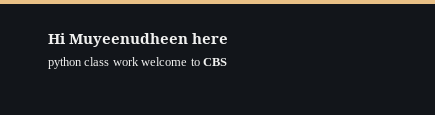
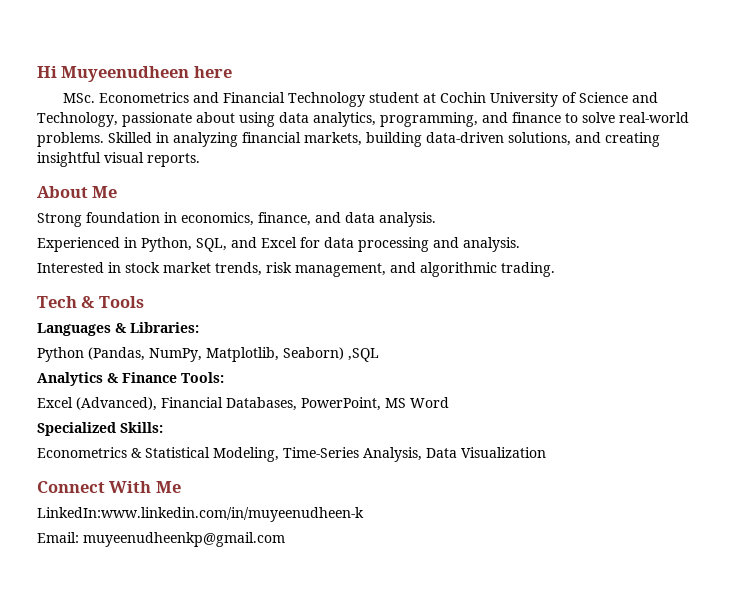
- python class work welcome to CBS
+ MSc. Econometrics and Financial Technology student at Cochin University of Science and Technology, passionate about using data analytics, programming, and finance to solve real-world problems. Skilled in analyzing financial markets, building data-driven solutions, and creating insightful visual reports.
+ About Me
+ Strong foundation in economics, finance, and data analysis.
+ Experienced in Python, SQL, and Excel for data processing and analysis.
+ Interested in stock market trends, risk management, and algorithmic trading.
+ Tech & Tools
+ Languages & Libraries:
+ Python (Pandas, NumPy, Matplotlib, Seaborn) ,SQL
+ Analytics & Finance Tools:
+ Excel (Advanced), Financial Databases, PowerPoint, MS Word
+ Specialized Skills:
+ Econometrics & Statistical Modeling, Time-Series Analysis, Data Visualization
+ Connect With Me
+ LinkedIn:www.linkedin.com/in/muyeenudheen-k
+ Email: muyeenudheenkp@gmail.com

